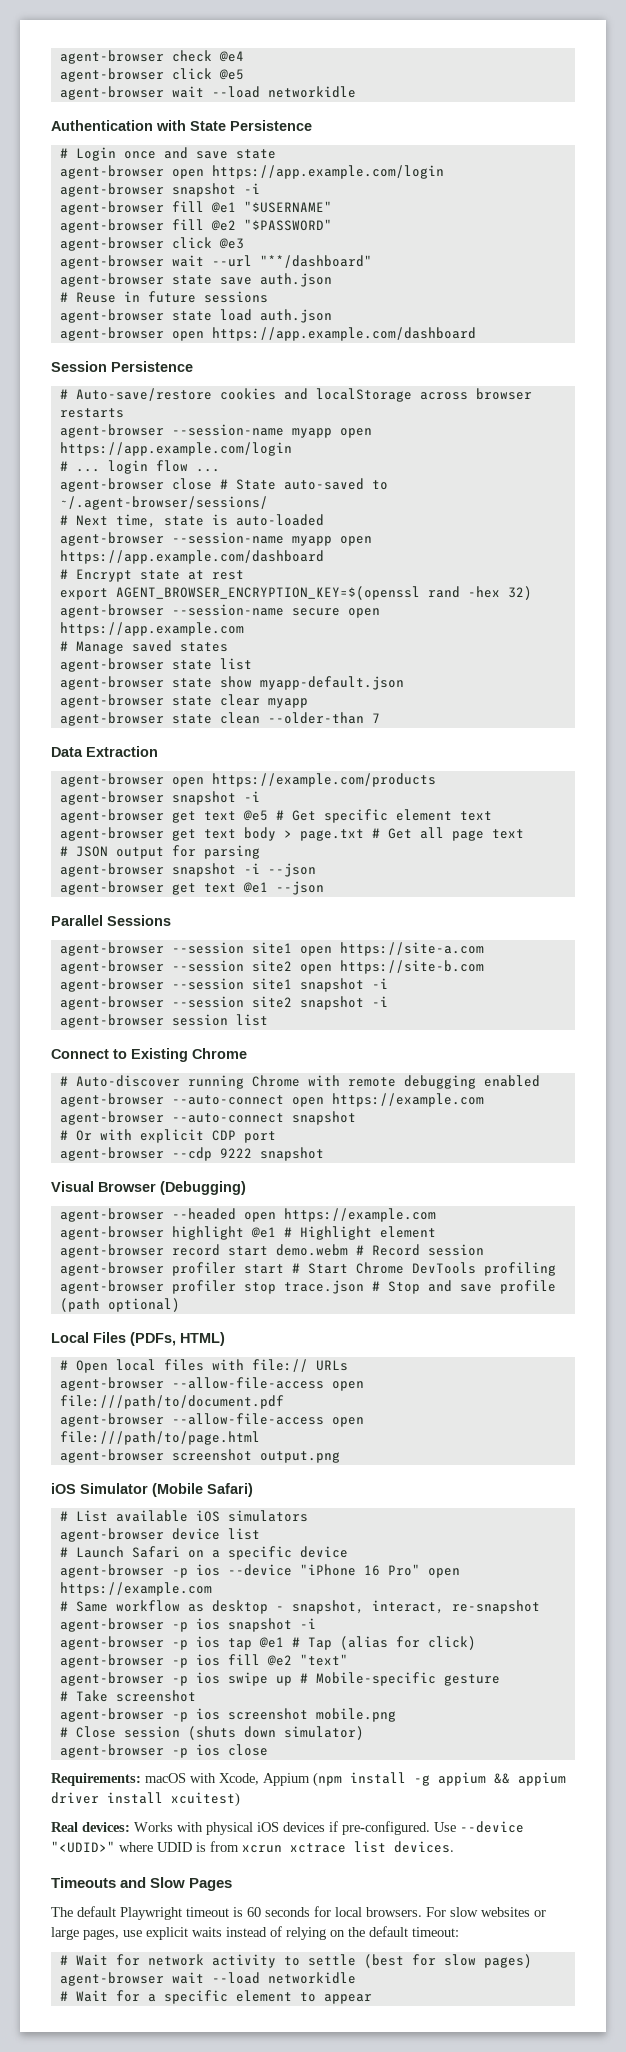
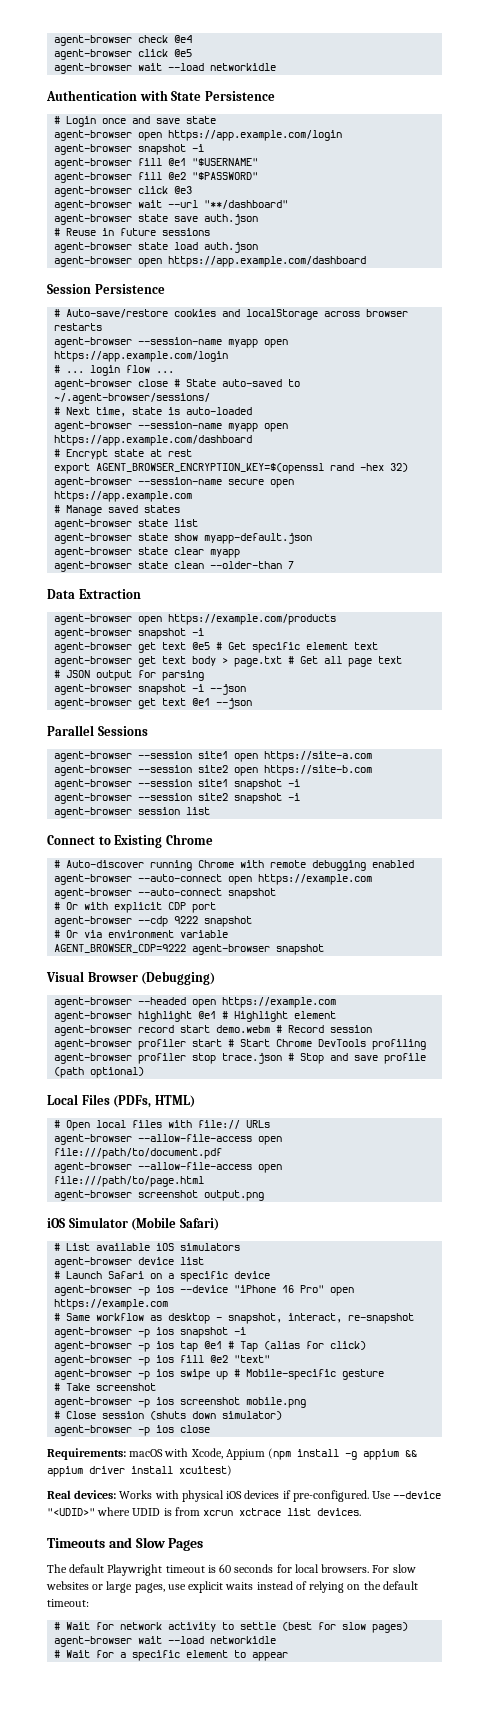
+ # Or via environment variable
+ AGENT_BROWSER_CDP=9222 agent-browser snapshot

